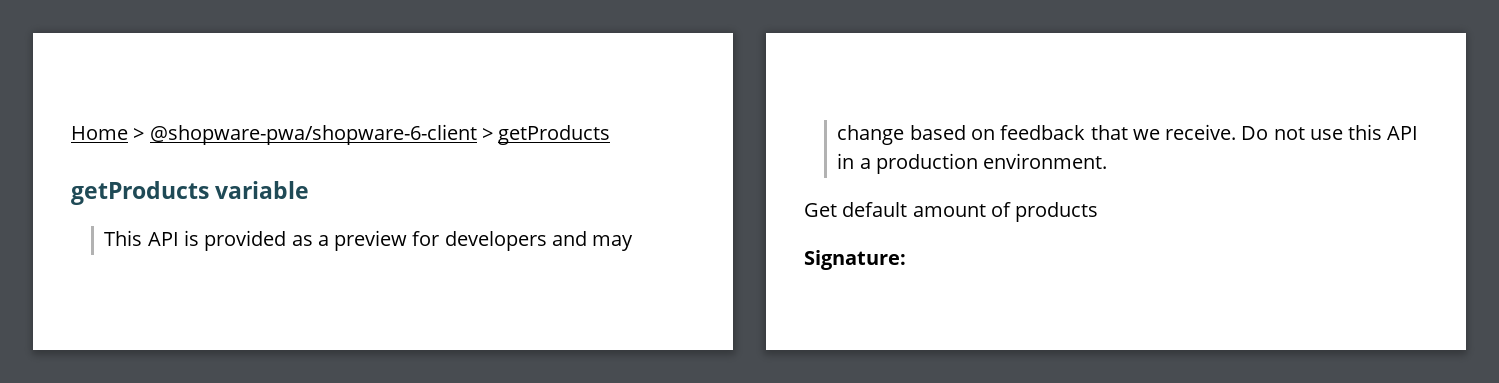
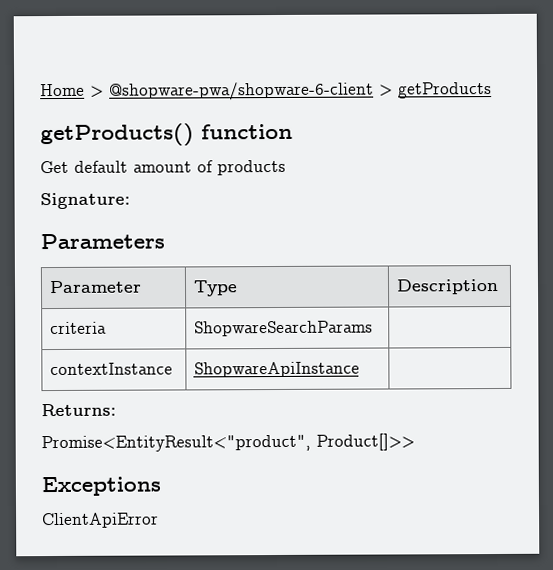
- getProducts variable
- This API is provided as a preview for developers and may change based on feedback that we receive. Do not use this API in a production environment.
+ getProducts() function
+ Parameters
+ Parameter | Type | Description
+ criteria | ShopwareSearchParams |
+ contextInstance | ShopwareApiInstance |
+ Returns:
+ Promise<EntityResult<"product", Product[]>>
+ Exceptions
+ ClientApiError

